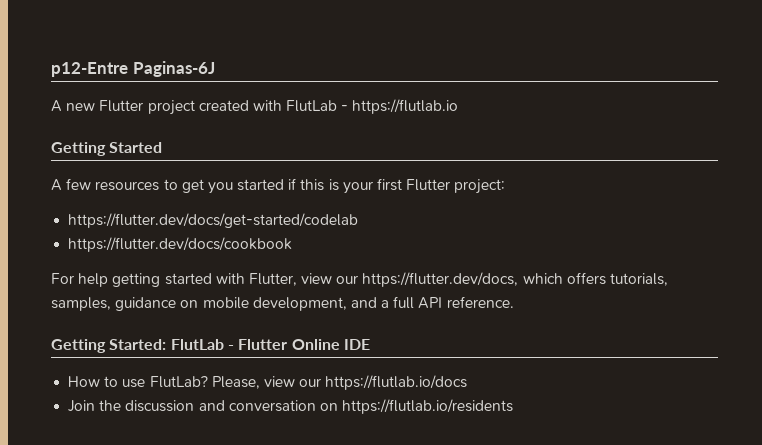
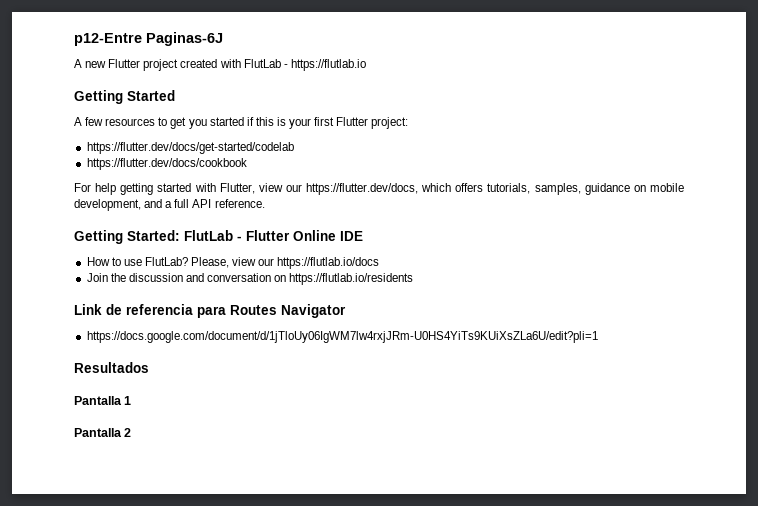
+ Link de referencia para Routes Navigator
+ https://docs.google.com/document/d/1jTloUy06IgWM7lw4rxjJRm-U0HS4YiTs9KUiXsZLa6U/edit?pli=1
+ Resultados
+ Pantalla 1
+ Pantalla 2

